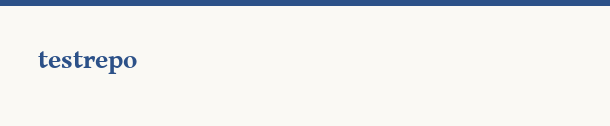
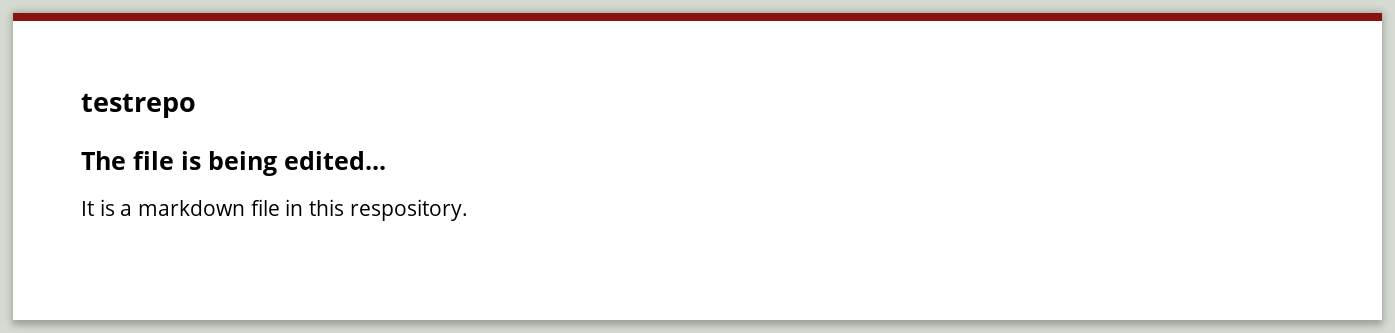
+ The file is being edited...
+ It is a markdown file in this respository.

